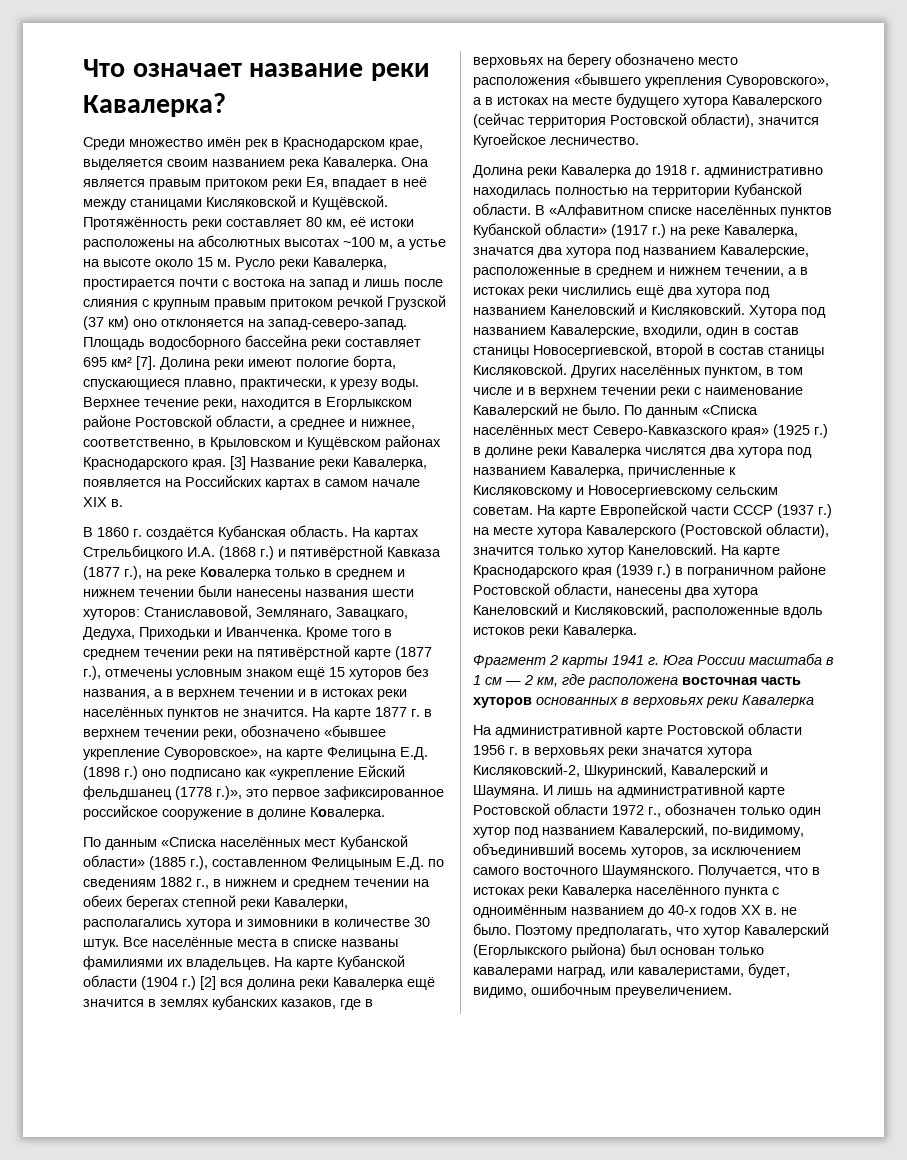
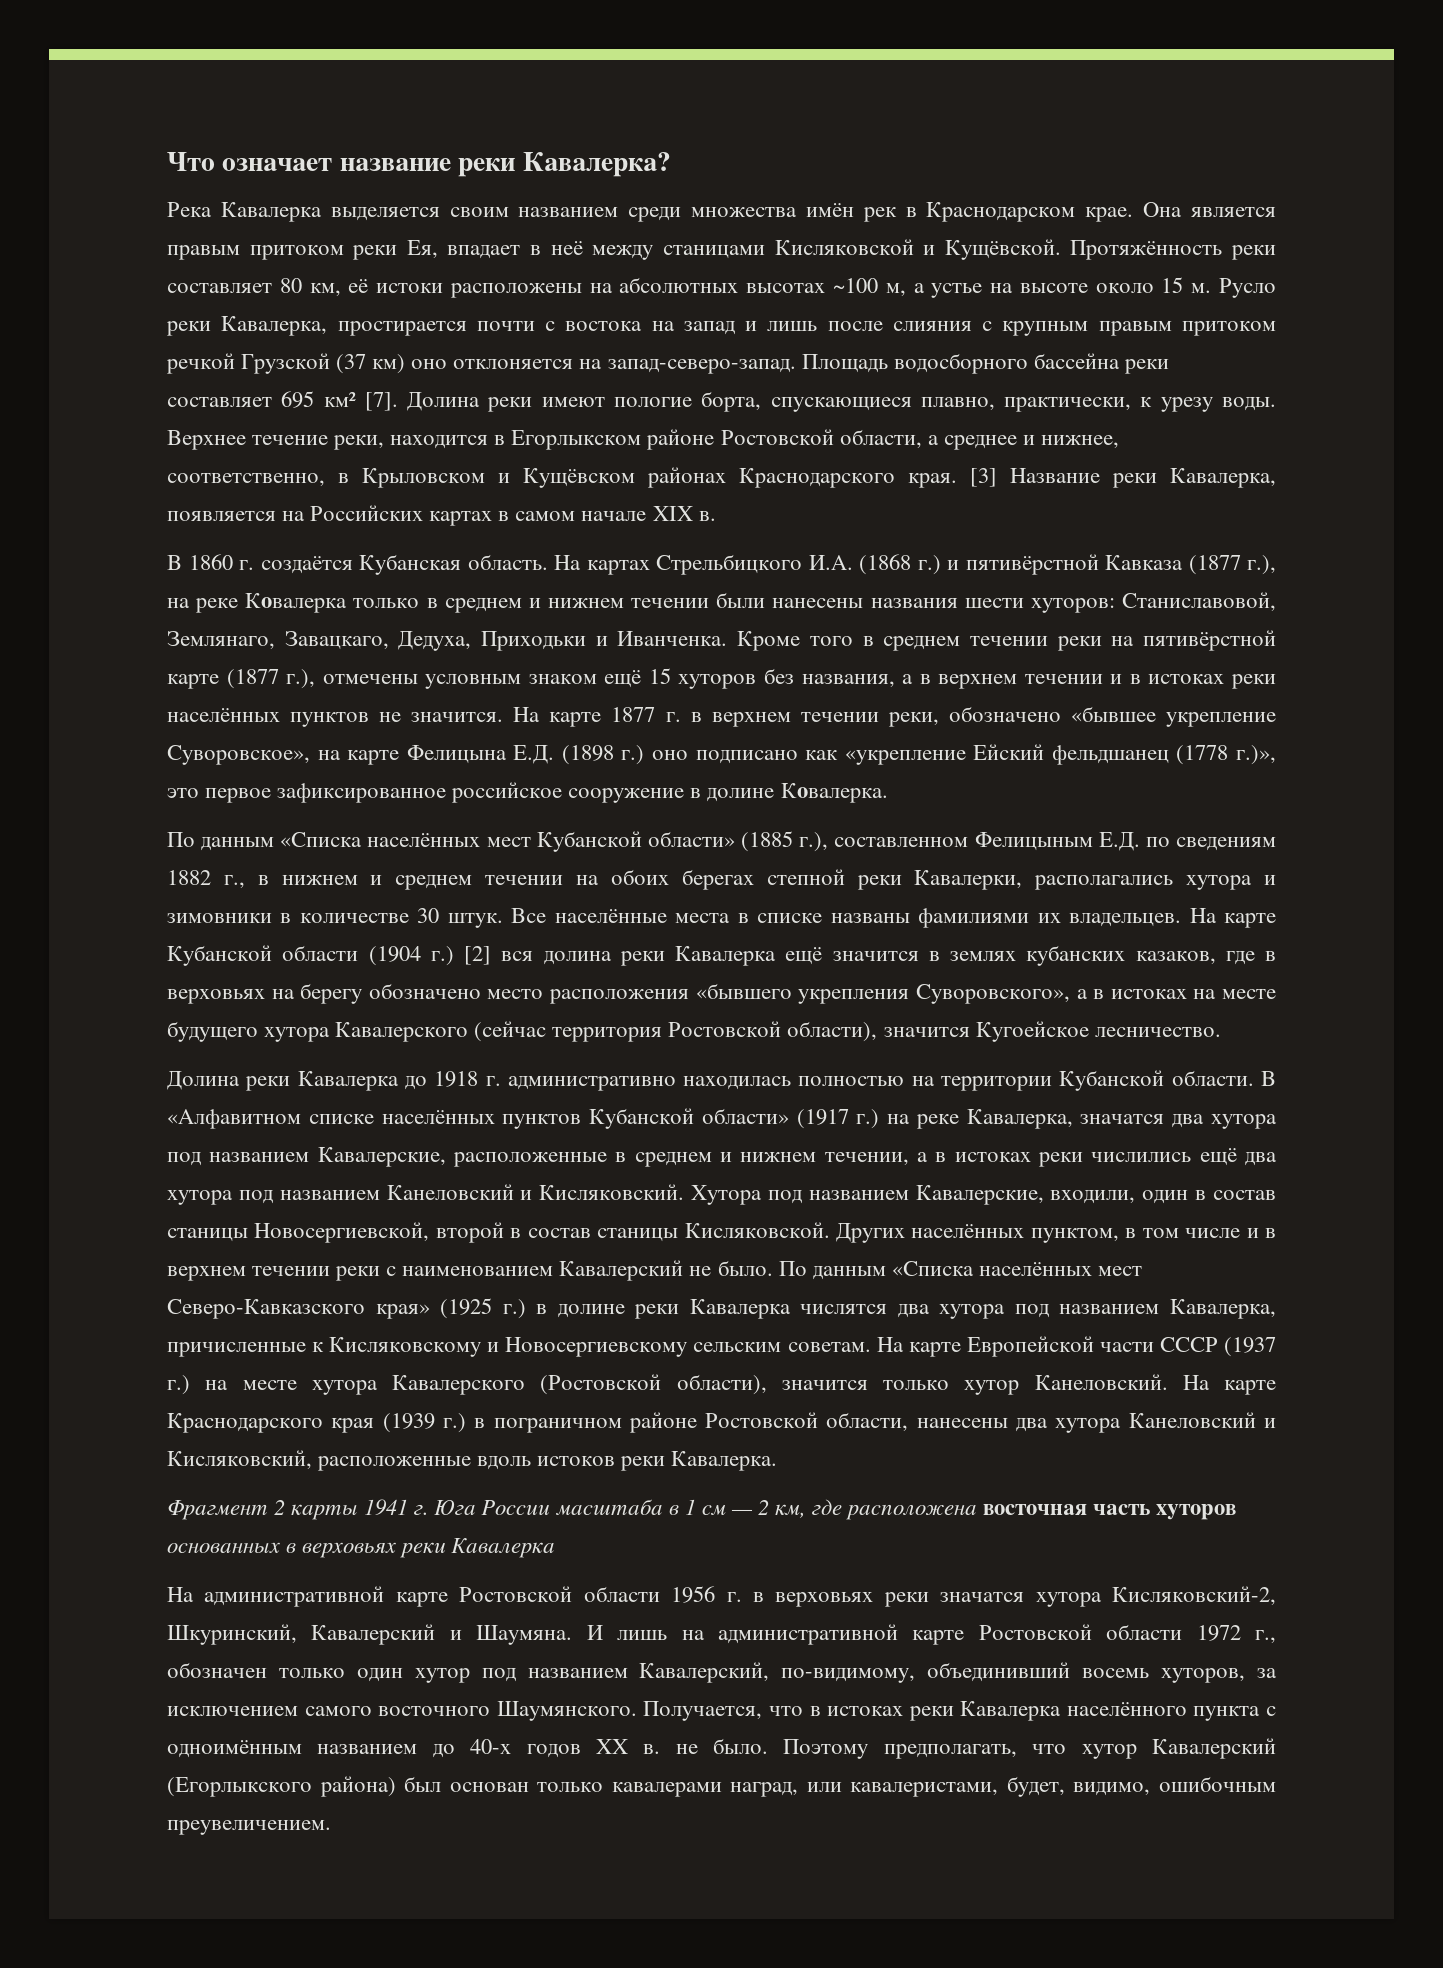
- Среди множество имён рек в Краснодарском крае, выделяется своим названием река Кавалерка.
+ Река Кавалерка выделяется своим названием среди множества имён рек в Краснодарском крае.
- По данным «Списка населённых мест Кубанской области» (1885 г.), составленном Фелицыным Е.Д. по сведениям 1882 г., в нижнем и среднем течении на обеих берегах степной реки Кавалерки, располагались хутора и зимовники в количестве 30 штук.
+ По данным «Списка населённых мест Кубанской области» (1885 г.), составленном Фелицыным Е.Д. по сведениям 1882 г., в нижнем и среднем течении на обоих берегах степной реки Кавалерки, располагались хутора и зимовники в количестве 30 штук.
- Других населённых пунктом, в том числе и в верхнем течении реки с наименование Кавалерский не было.
+ Других населённых пунктом, в том числе и в верхнем течении реки с наименованием Кавалерский не было.
- Поэтому предполагать, что хутор Кавалерский (Егорлыкского рыйона) был основан только кавалерами наград, или кавалеристами, будет, видимо, ошибочным преувеличением.
+ Поэтому предполагать, что хутор Кавалерский (Егорлыкского района) был основан только кавалерами наград, или кавалеристами, будет, видимо, ошибочным преувеличением.

